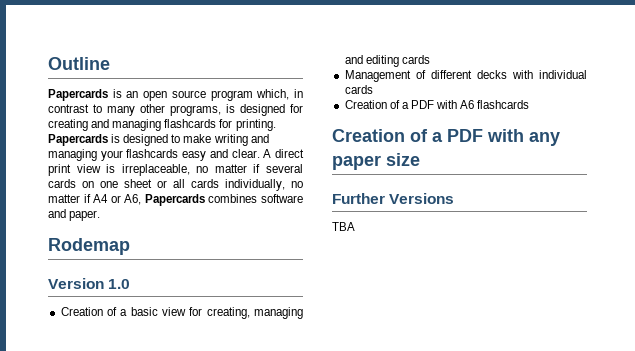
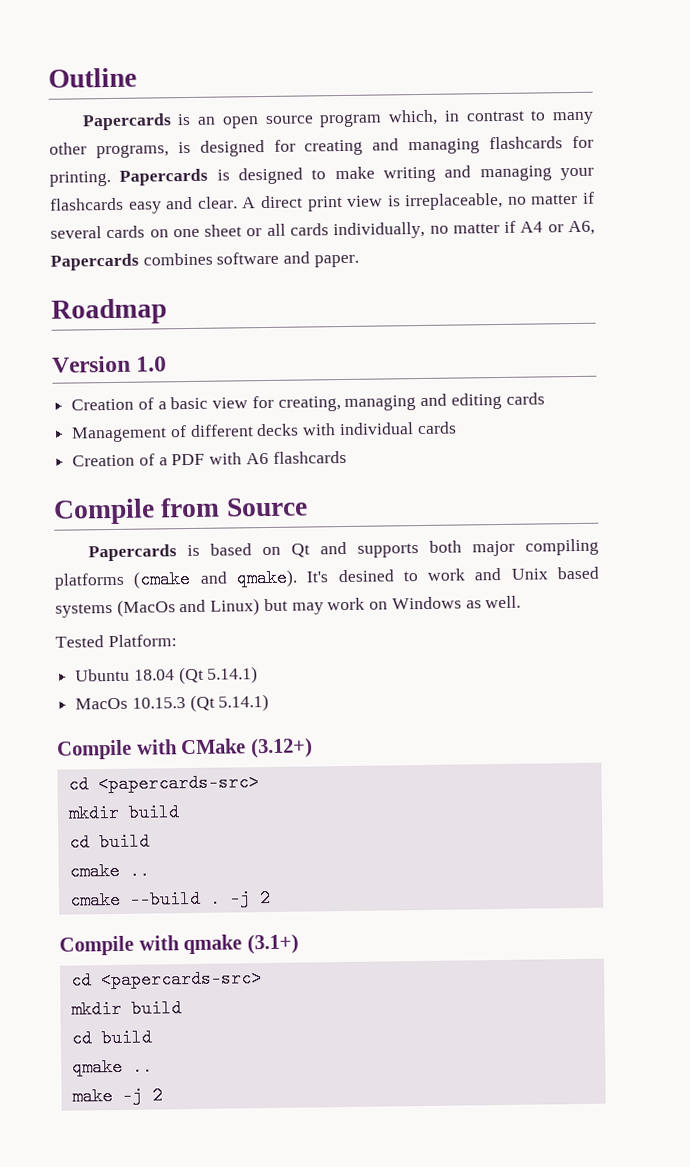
- Rodemap
+ Roadmap
- Creation of a PDF with any paper size
- Further Versions
- TBA
+ Compile from Source
+ Papercards is based on Qt and supports both major compiling platforms (cmake and qmake). It's desined to work and Unix based systems (MacOs and Linux) but may work on Windows as well.
+ Tested Platform:
+ Ubuntu 18.04 (Qt 5.14.1)
+ MacOs 10.15.3 (Qt 5.14.1)
+ Compile with CMake (3.12+)
+ cd <papercards-src>
+ mkdir build
+ cd build
+ cmake ..
+ cmake --build . -j 2
+ Compile with qmake (3.1+)
+ cd <papercards-src>
+ mkdir build
+ cd build
+ qmake ..
+ make -j 2

